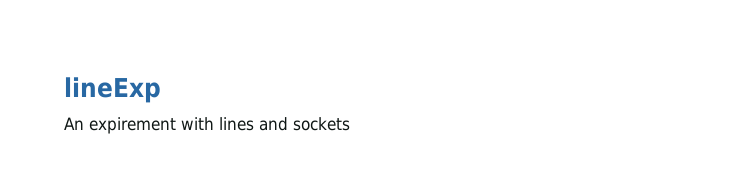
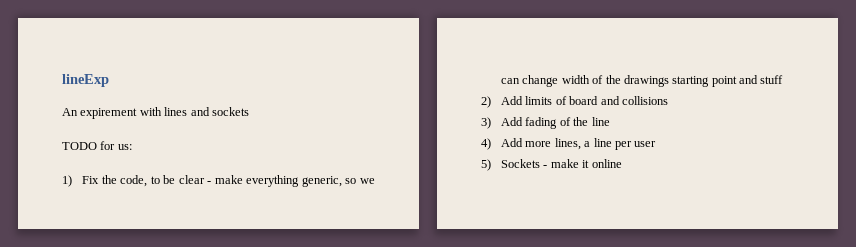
+ TODO for us:
+ 1) Fix the code, to be clear - make everything generic, so we can change width of the drawings starting point and stuff
+ 2) Add limits of board and collisions
+ 3) Add fading of the line
+ 4) Add more lines, a line per user
+ 5) Sockets - make it online

